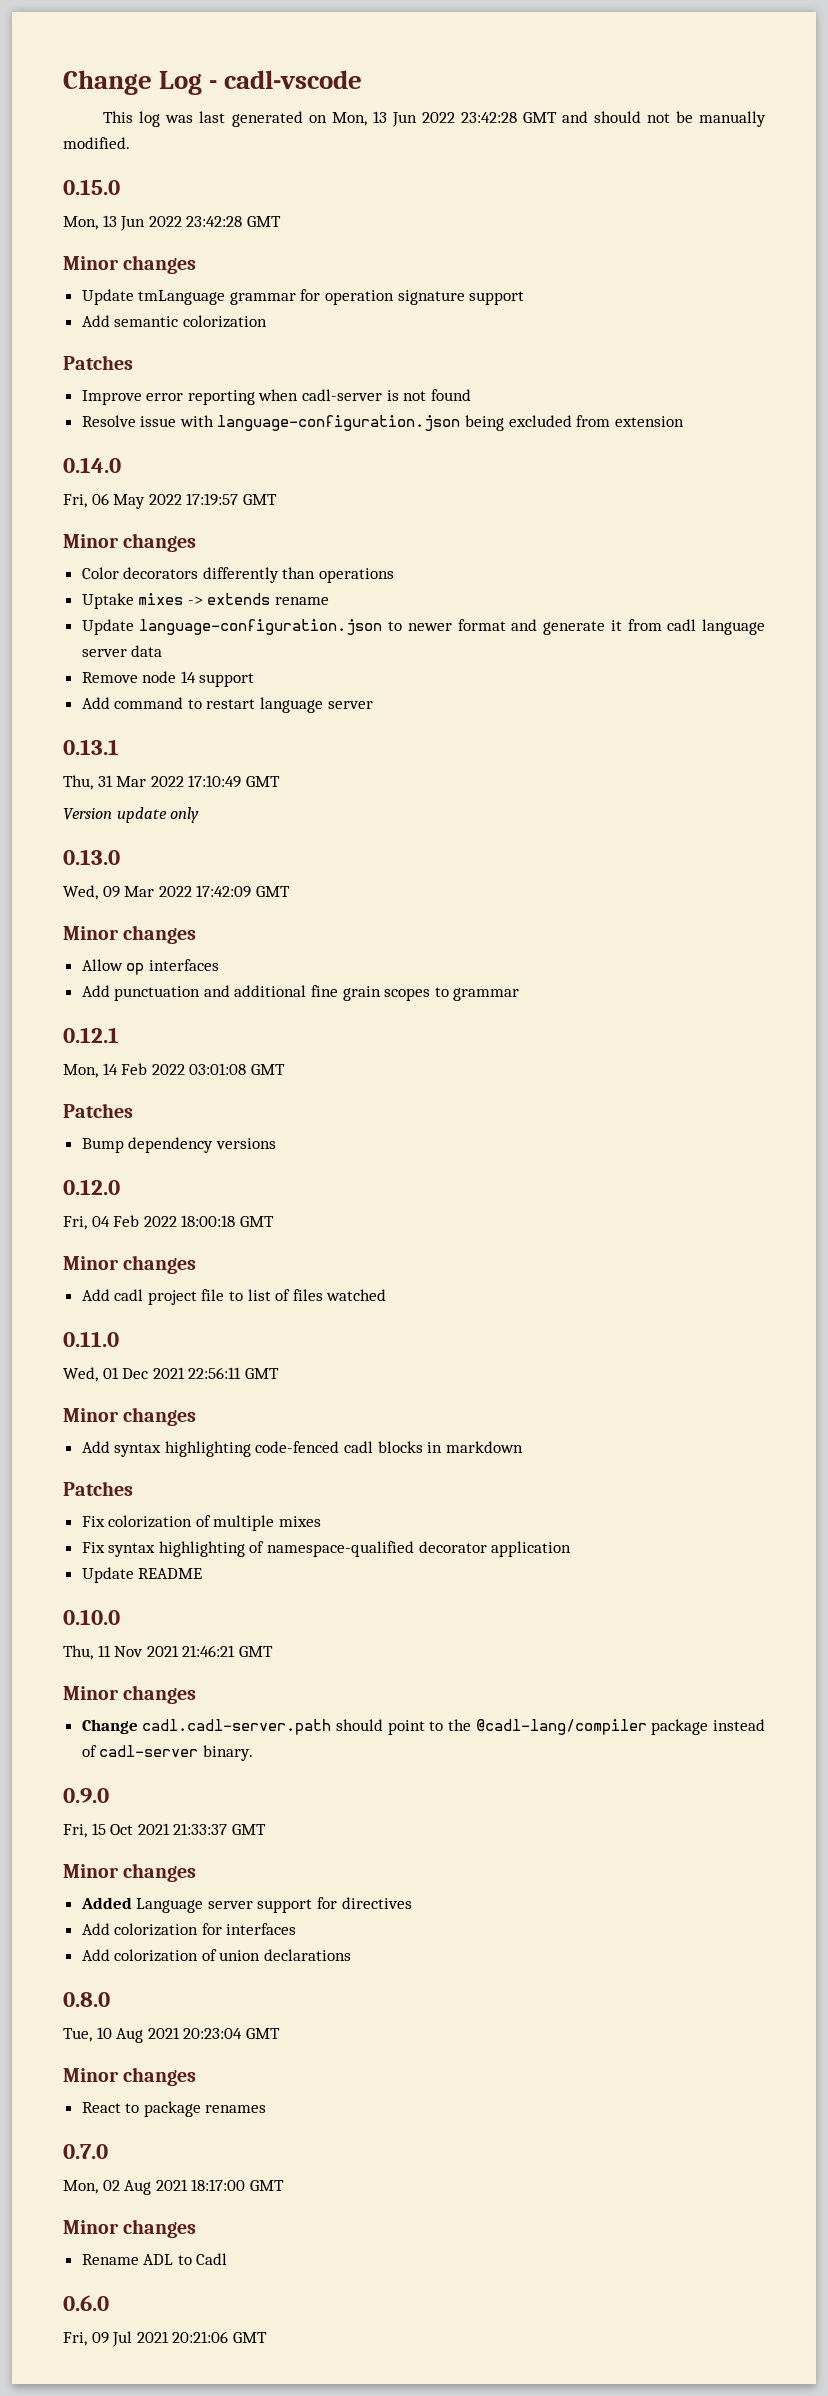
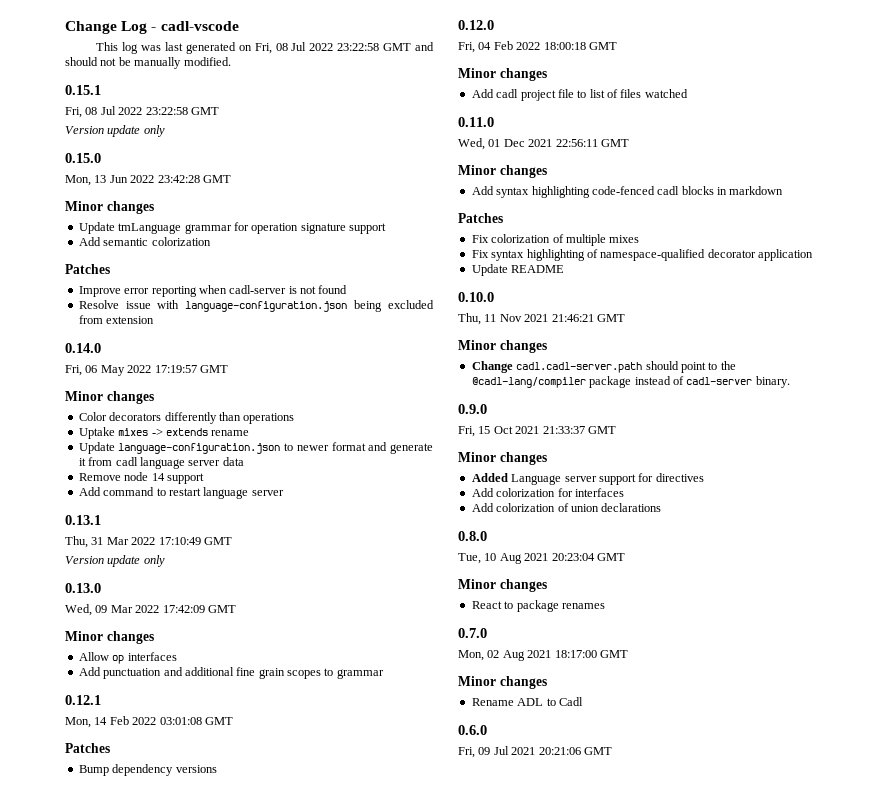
- This log was last generated on Mon, 13 Jun 2022 23:42:28 GMT and should not be manually modified.
+ This log was last generated on Fri, 08 Jul 2022 23:22:58 GMT and should not be manually modified.
+ 0.15.1
+ Fri, 08 Jul 2022 23:22:58 GMT
+ Version update only

